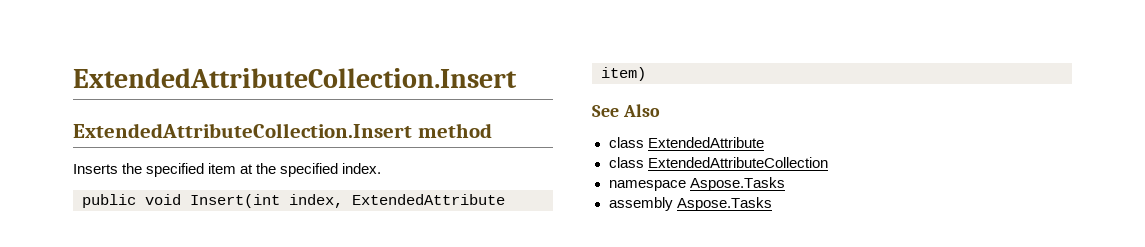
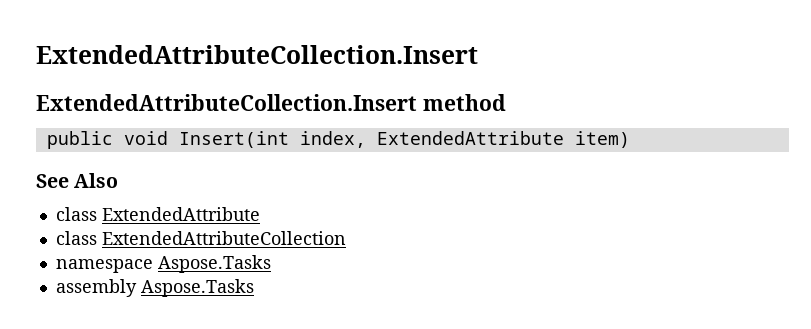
- Inserts the specified item at the specified index.

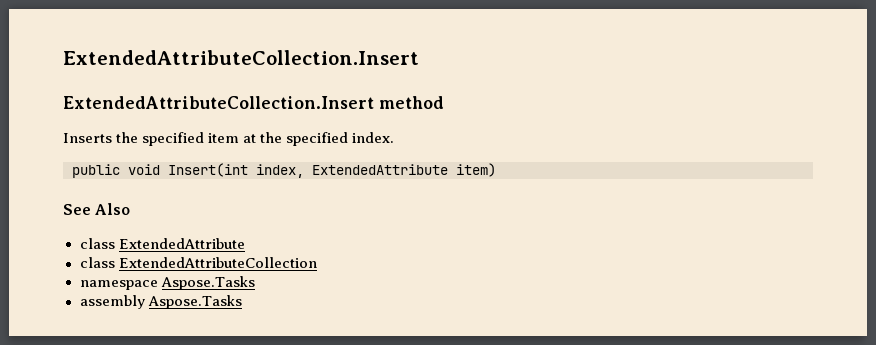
+ Inserts the specified item at the specified index.

